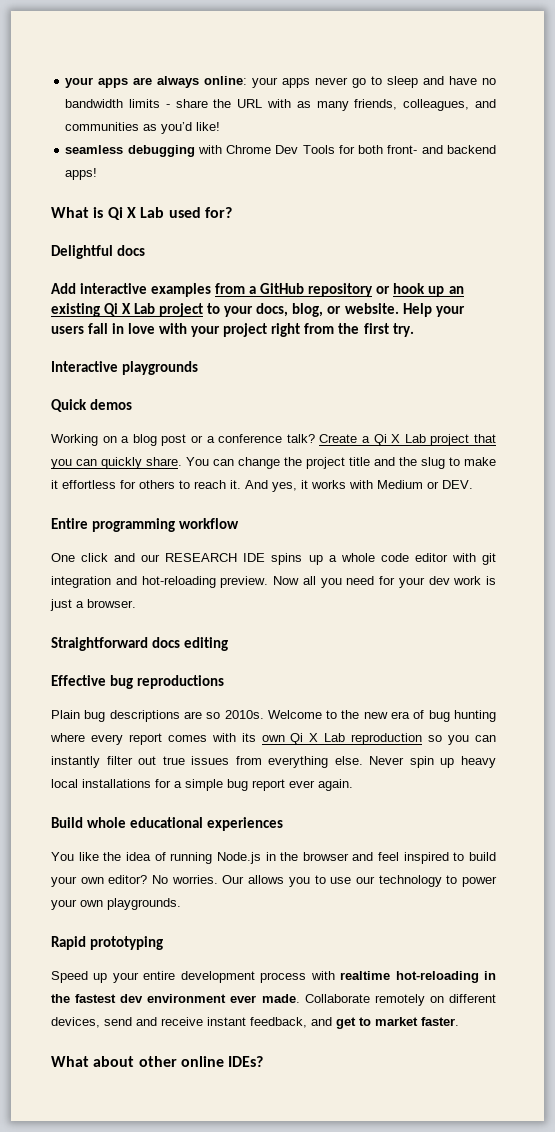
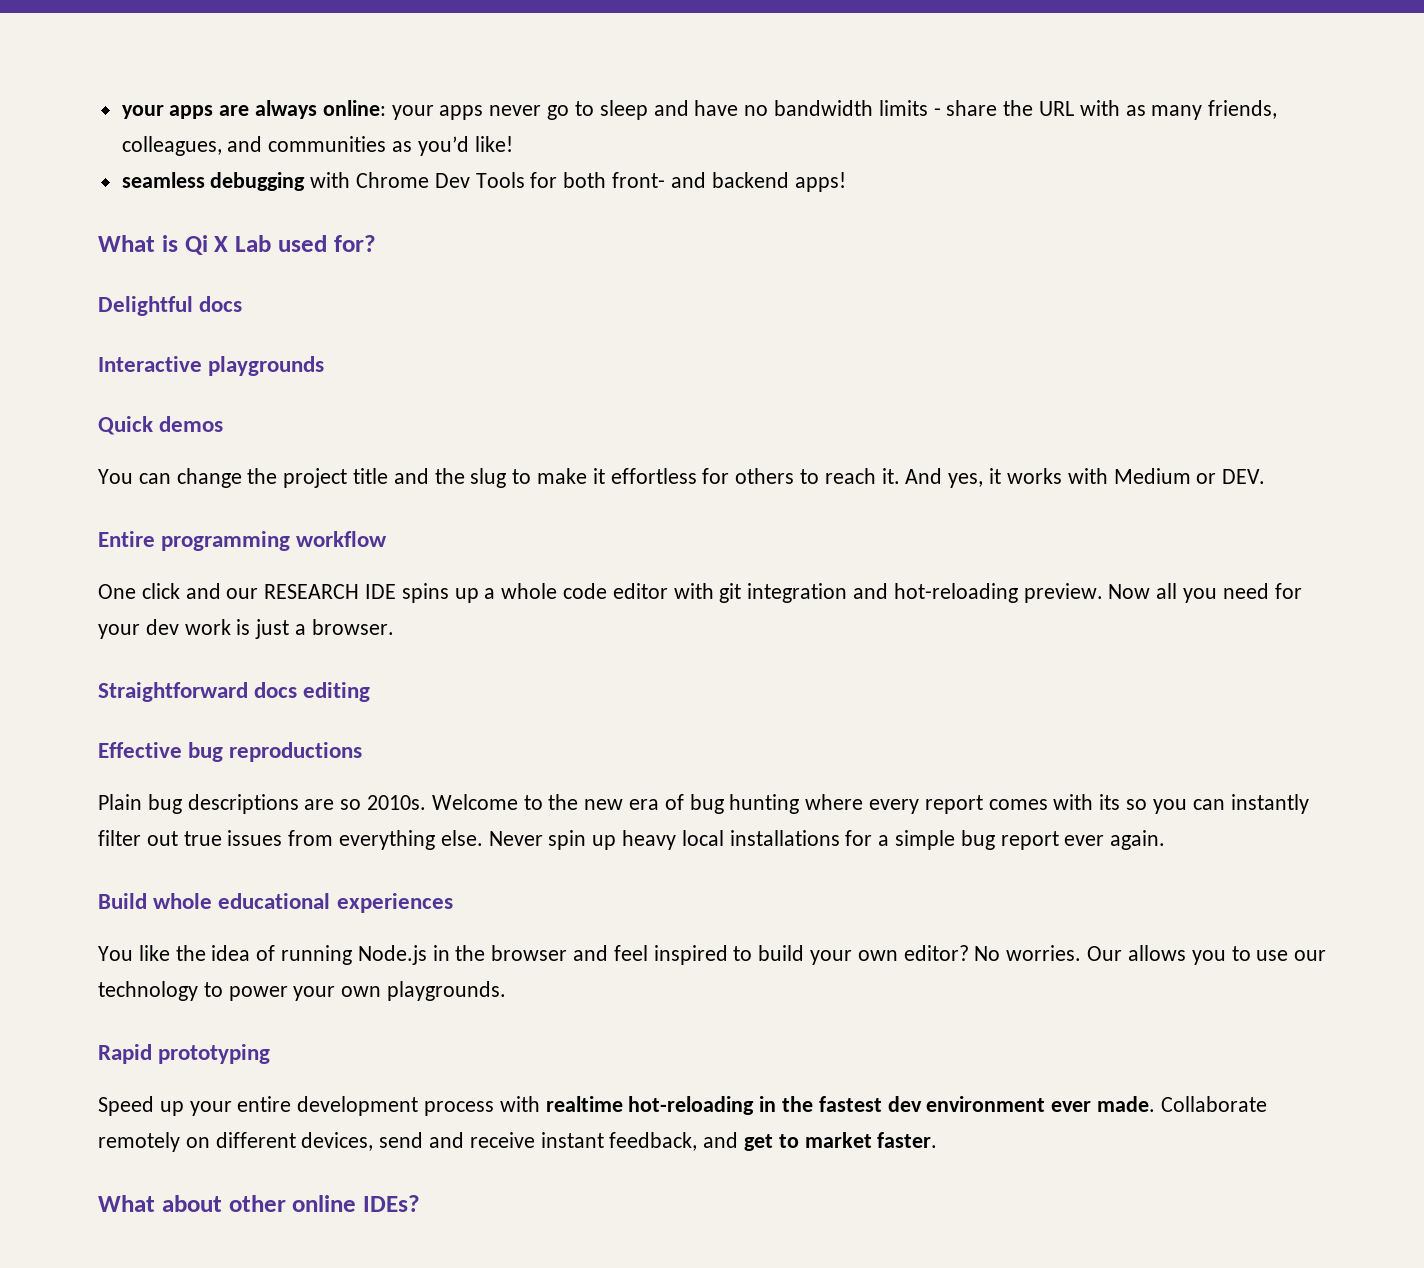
- Add interactive examples from a GitHub repository or hook up an existing Qi X Lab project to your docs, blog, or website. Help your users fall in love with your project right from the first try.
  Interactive playgrounds
  Quick demos
- Working on a blog post or a conference talk? Create a Qi X Lab project that you can quickly share. You can change the project title and the slug to make it effortless for others to reach it.
+ You can change the project title and the slug to make it effortless for others to reach it.
- Welcome to the new era of bug hunting where every report comes with its own Qi X Lab reproduction so you can instantly filter out true issues from everything else.
+ Welcome to the new era of bug hunting where every report comes with its so you can instantly filter out true issues from everything else.

